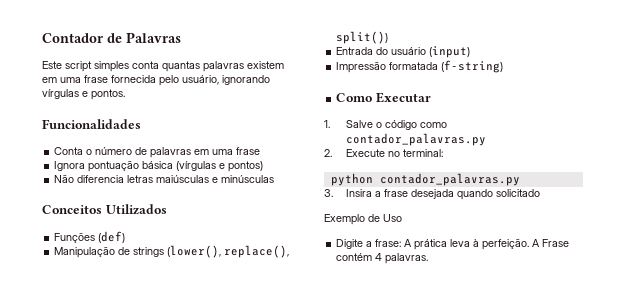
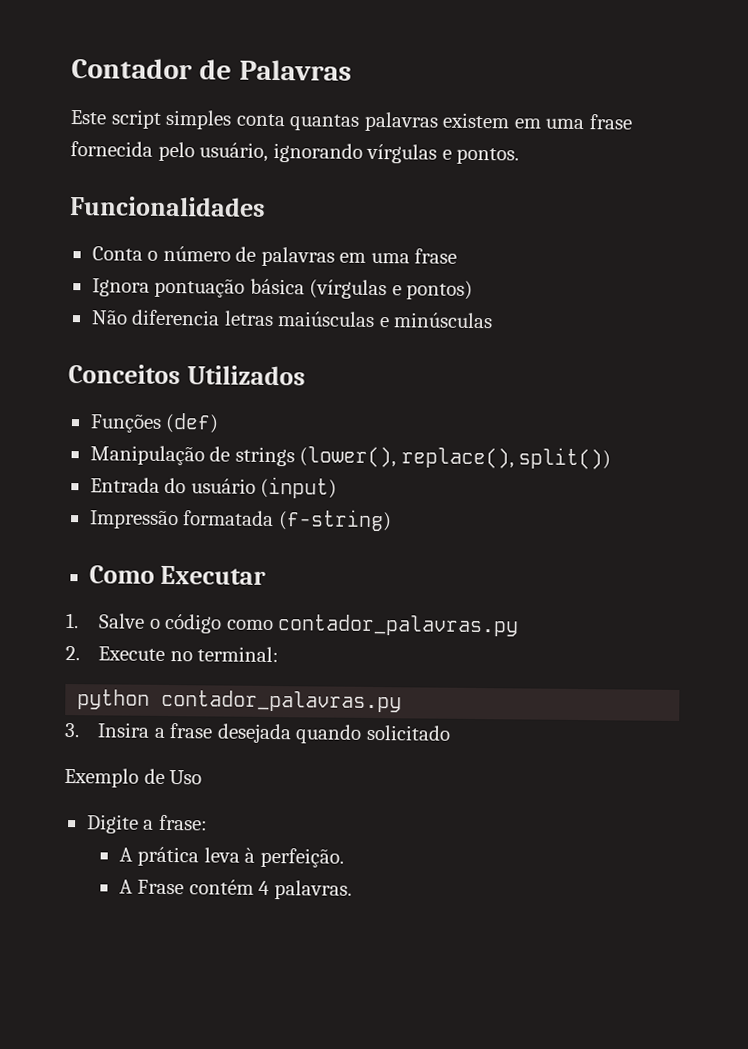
- Digite a frase: A prática leva à perfeição. A Frase contém 4 palavras.
+ Digite a frase:
+ A prática leva à perfeição.
+ A Frase contém 4 palavras.

